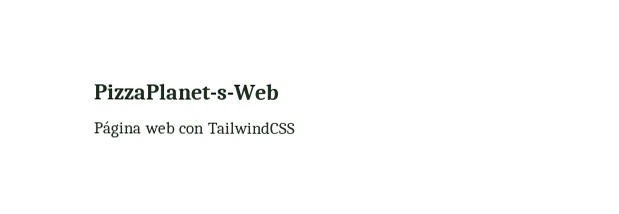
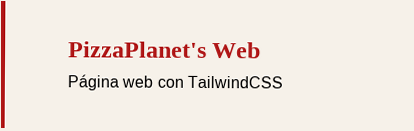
- PizzaPlanet-s-Web
+ PizzaPlanet's Web

